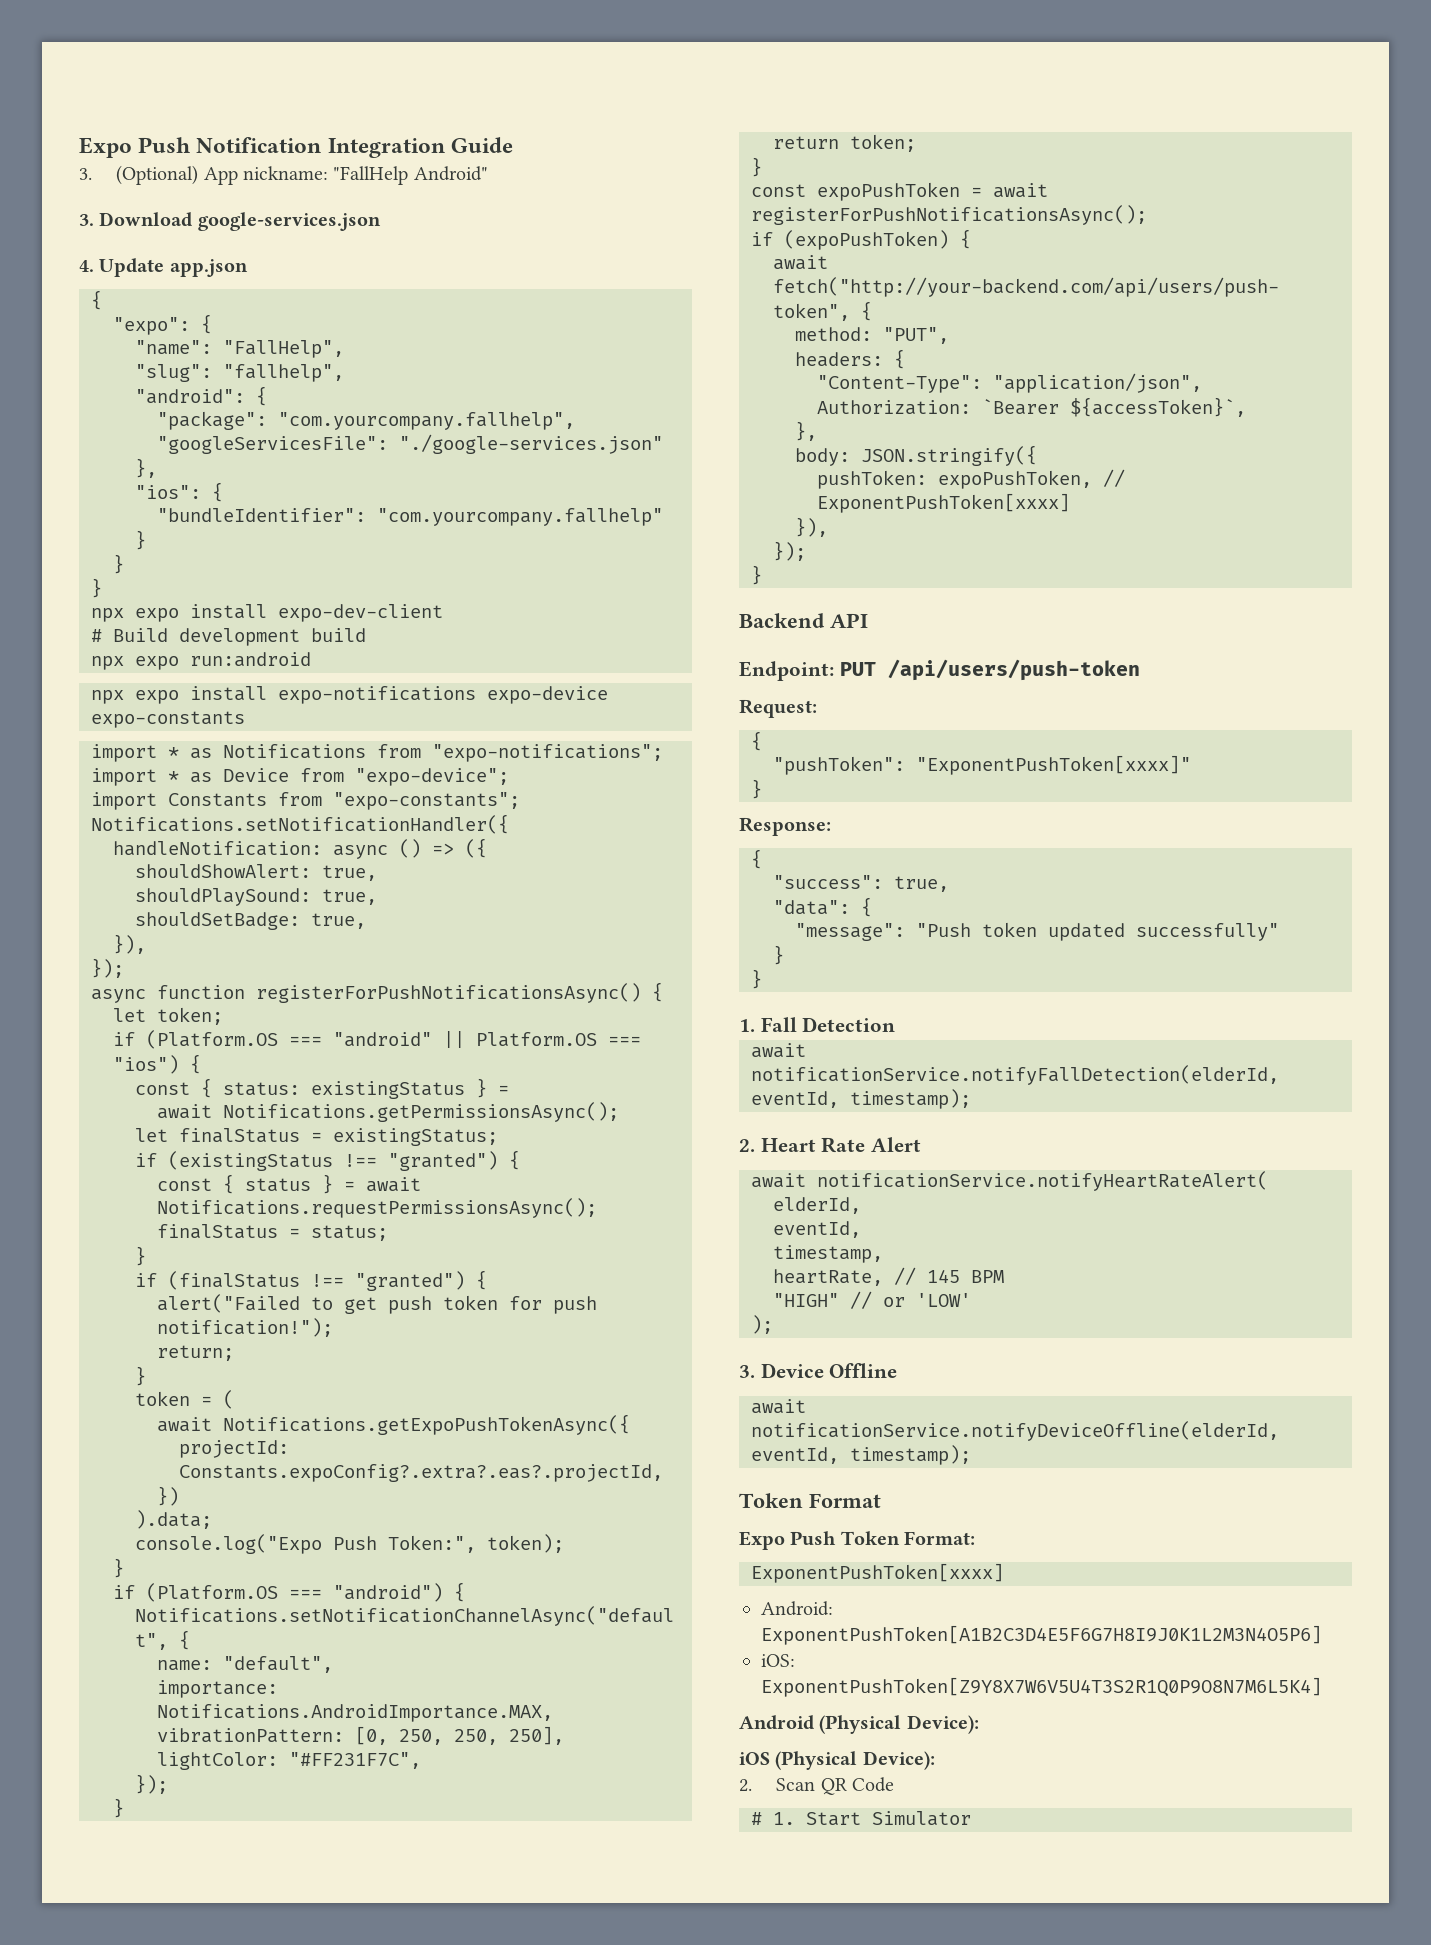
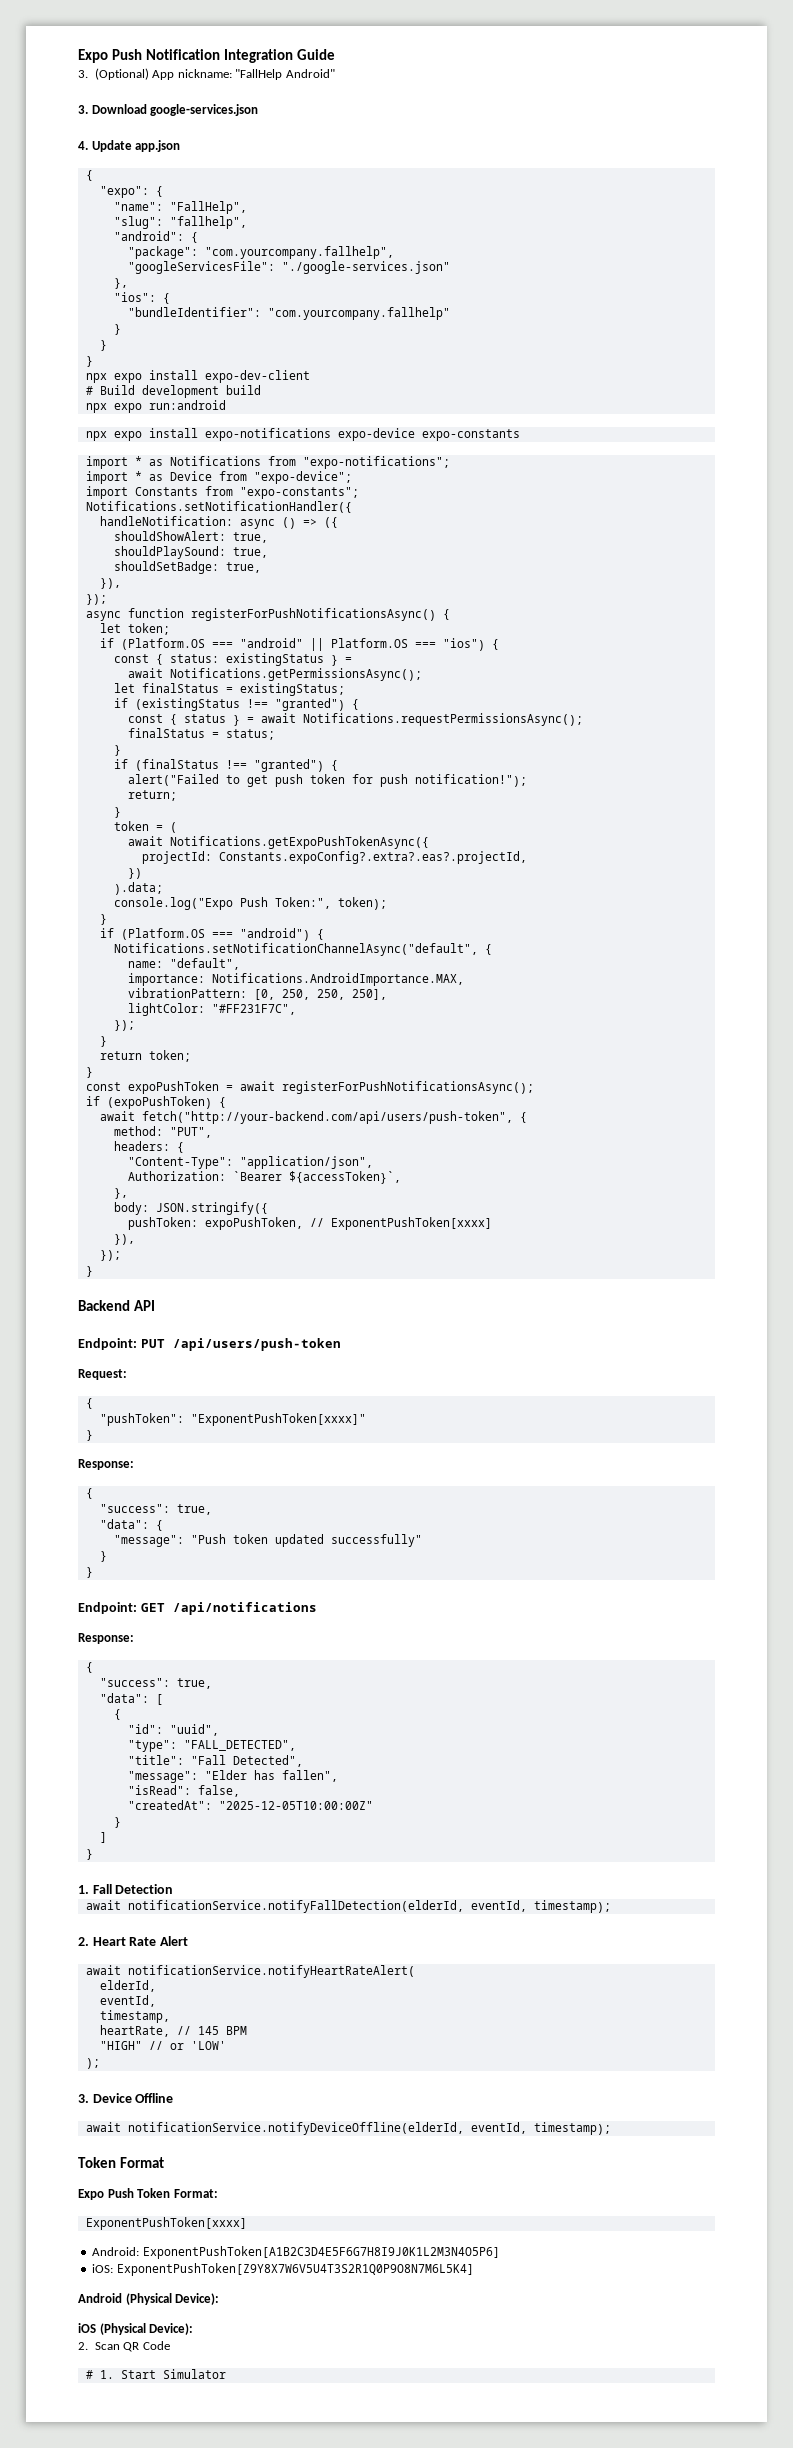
+ Endpoint: GET /api/notifications
+ Response:
+ {
+ "success": true,
+ "data": [
+ {
+ "id": "uuid",
+ "type": "FALL_DETECTED",
+ "title": "Fall Detected",
+ "message": "Elder has fallen",
+ "isRead": false,
+ "createdAt": "2025-12-05T10:00:00Z"
+ }
+ ]
+ }

